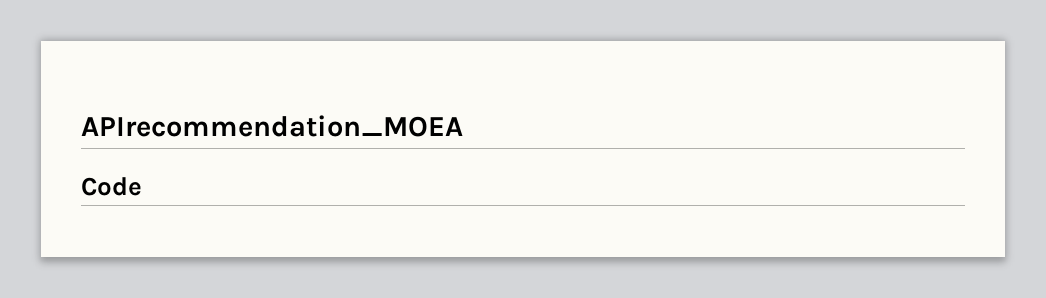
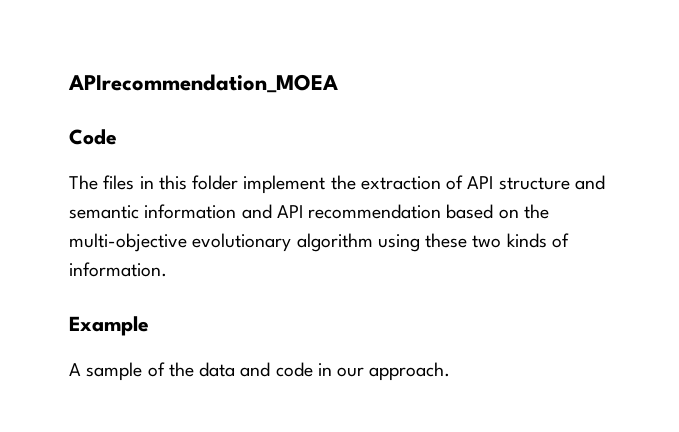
+ The files in this folder implement the extraction of API structure and semantic information and API recommendation based on the multi-objective evolutionary algorithm using these two kinds of information.
+ Example
+ A sample of the data and code in our approach.

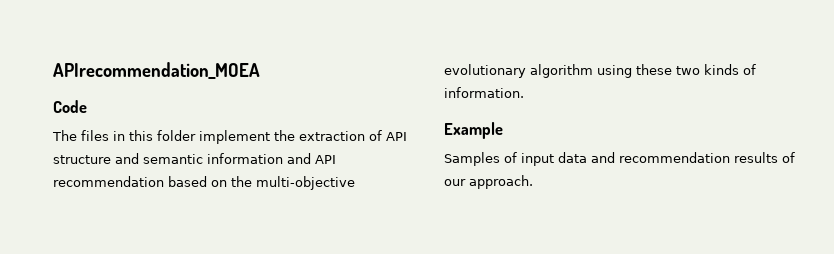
- A sample of the data and code in our approach.
+ Samples of input data and recommendation results of our approach.

